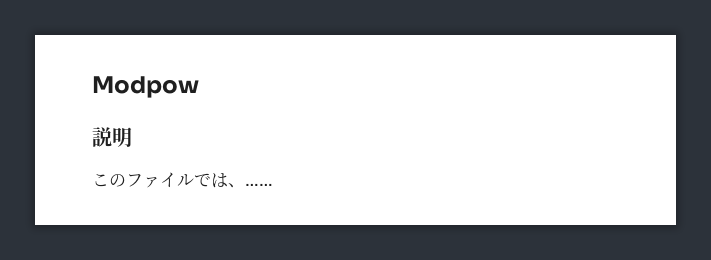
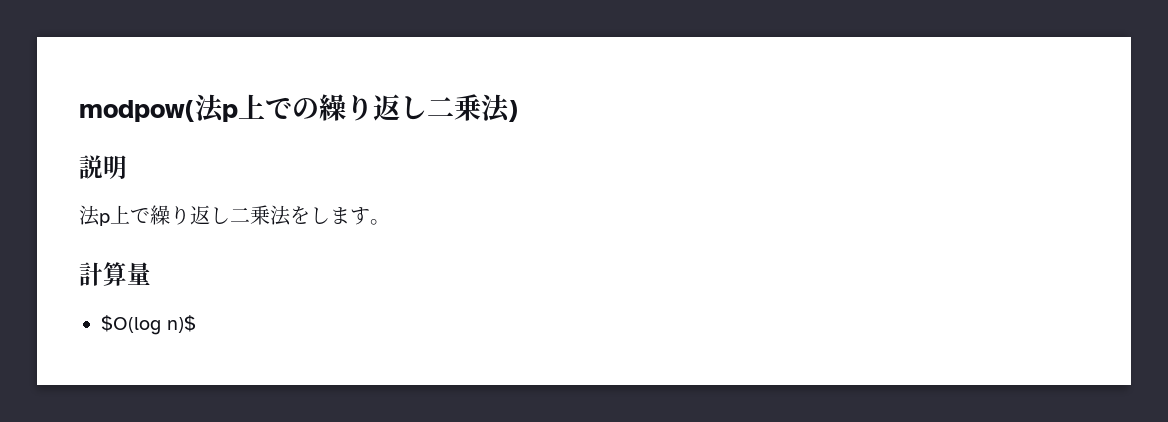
- Modpow
+ modpow(法p上での繰り返し二乗法)
  説明
- このファイルでは、……
+ 法p上で繰り返し二乗法をします。
+ 計算量
+ $O(log n)$

